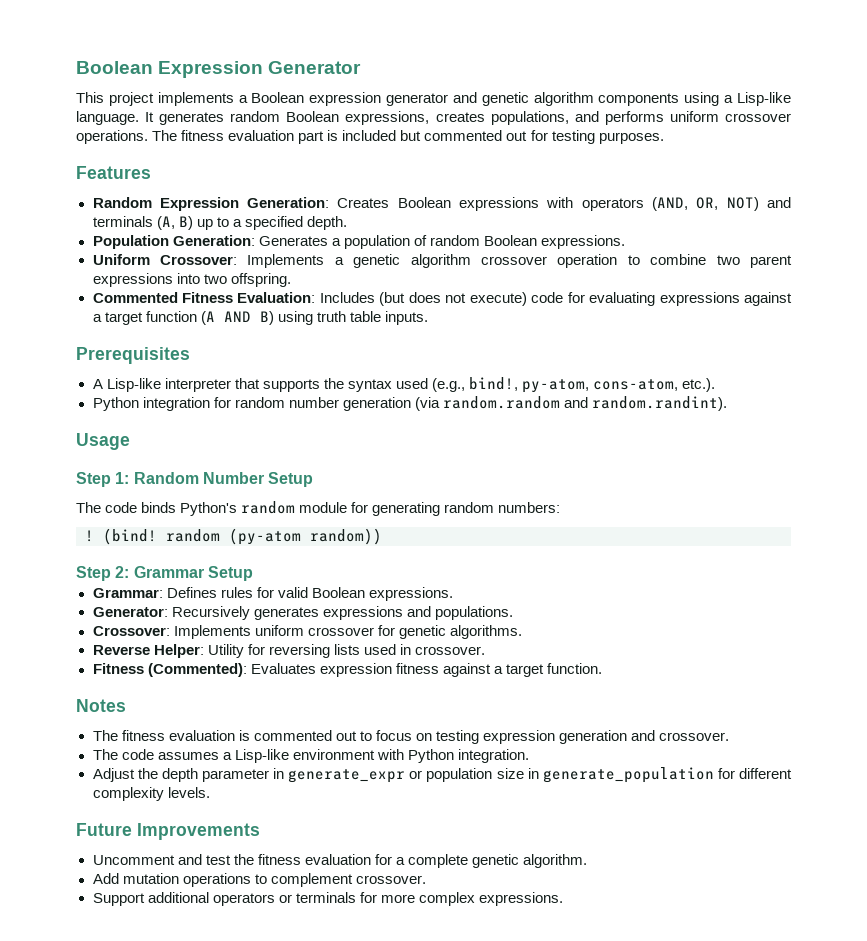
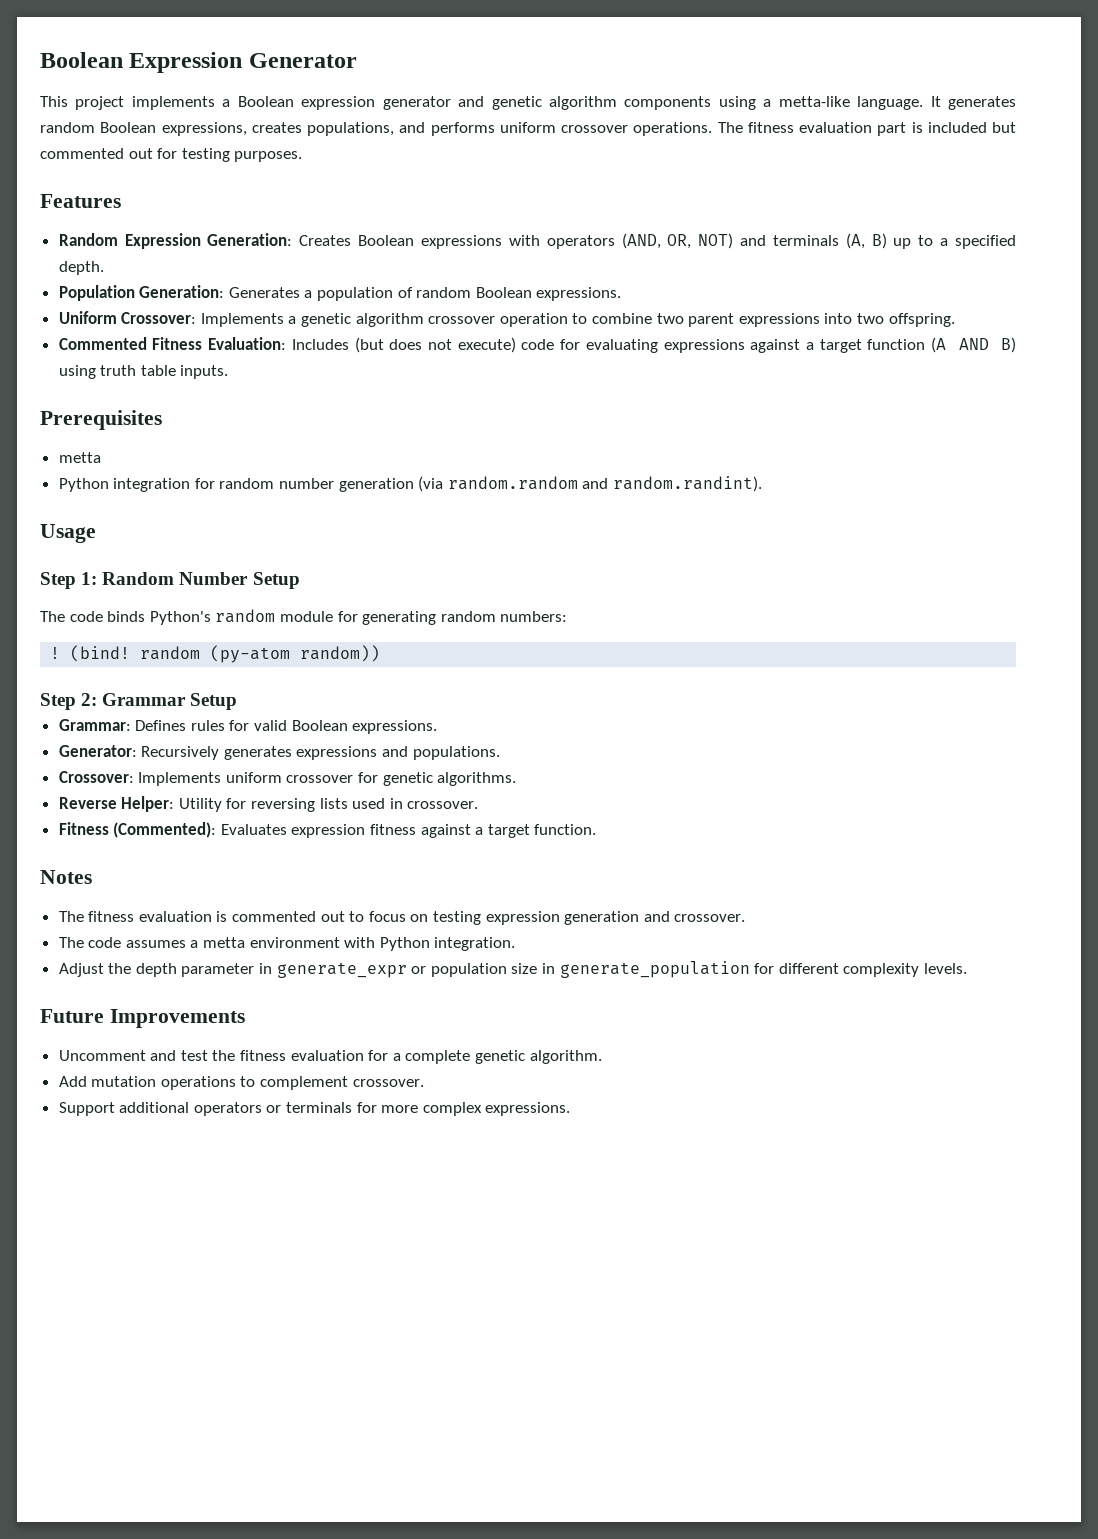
- This project implements a Boolean expression generator and genetic algorithm components using a Lisp-like language.
+ This project implements a Boolean expression generator and genetic algorithm components using a metta-like language.
  Prerequisites
- A Lisp-like interpreter that supports the syntax used (e.g., bind!, py-atom, cons-atom, etc.).
+ metta
- The code assumes a Lisp-like environment with Python integration.
+ The code assumes a metta environment with Python integration.

